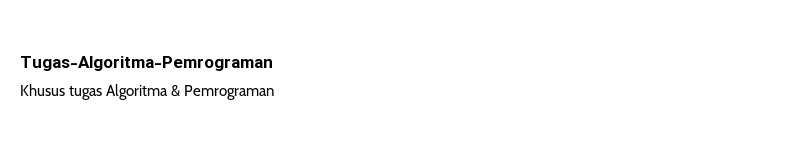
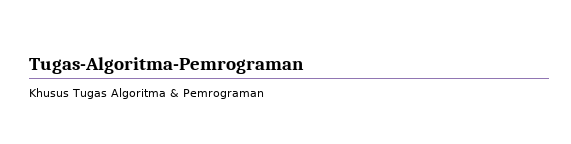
- Khusus tugas Algoritma & Pemrograman
+ Khusus Tugas Algoritma & Pemrograman

